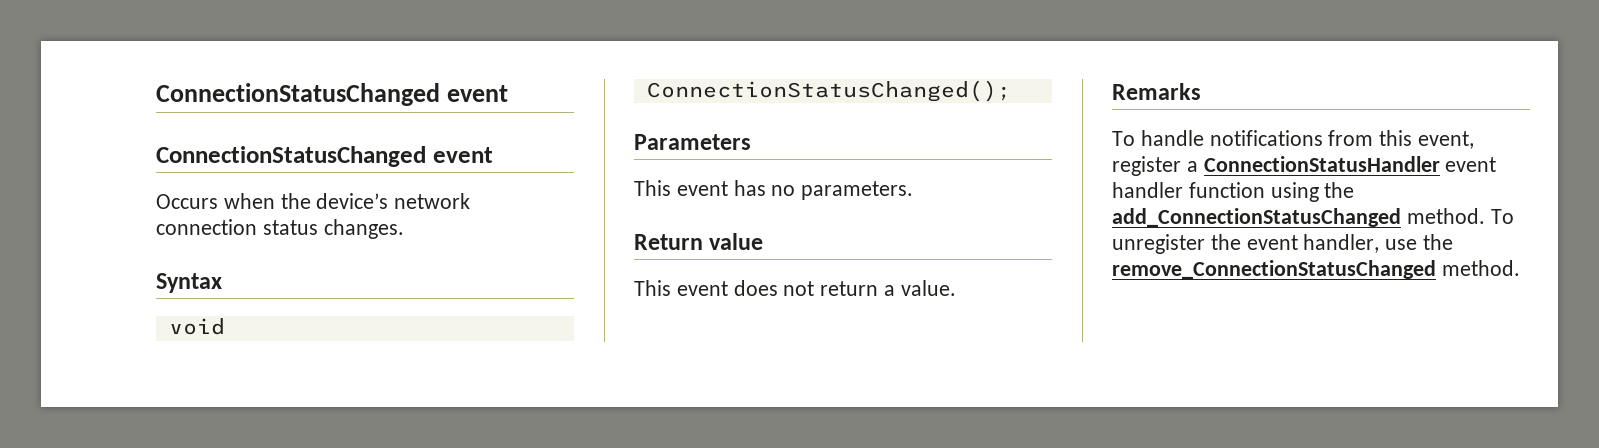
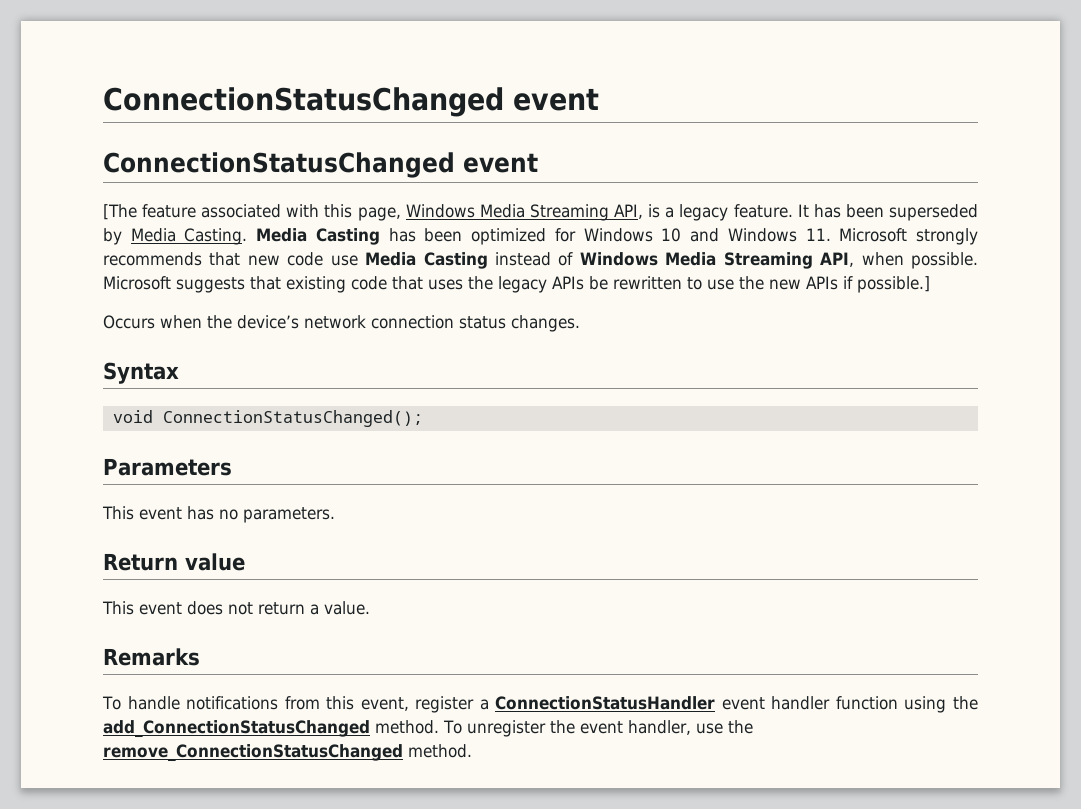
+ [The feature associated with this page, Windows Media Streaming API, is a legacy feature. It has been superseded by Media Casting. Media Casting has been optimized for Windows 10 and Windows 11. Microsoft strongly recommends that new code use Media Casting instead of Windows Media Streaming API, when possible. Microsoft suggests that existing code that uses the legacy APIs be rewritten to use the new APIs if possible.]

